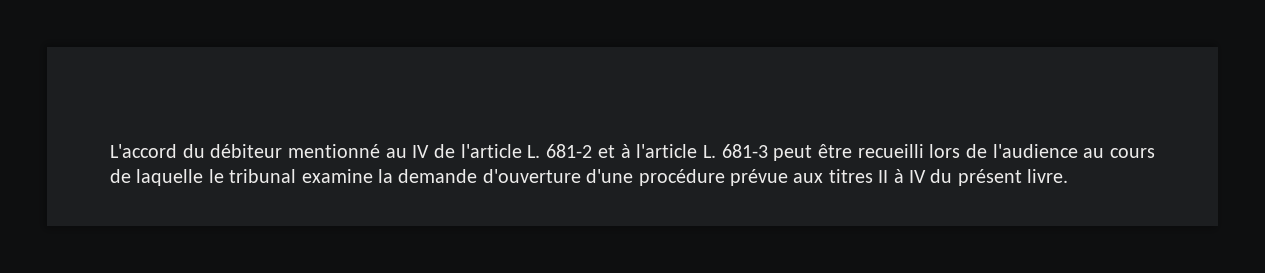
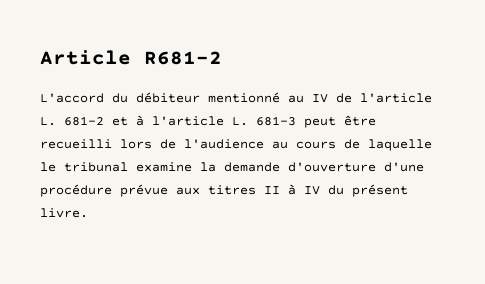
+ Article R681-2

